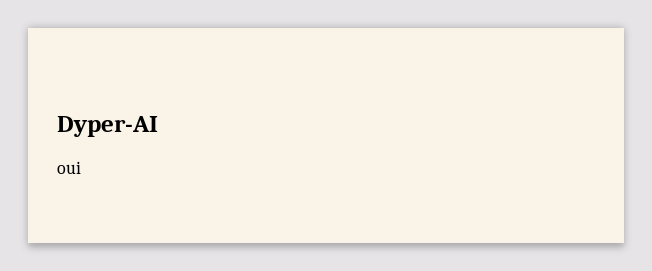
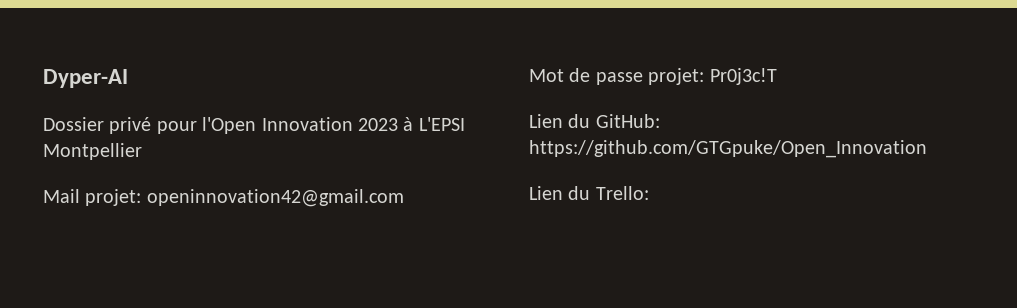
- oui
+ Dossier privé pour l'Open Innovation 2023 à L'EPSI Montpellier
+ Mail projet: openinnovation42@gmail.com
+ Mot de passe projet: Pr0j3c!T
+ Lien du GitHub: https://github.com/GTGpuke/Open_Innovation
+ Lien du Trello:

